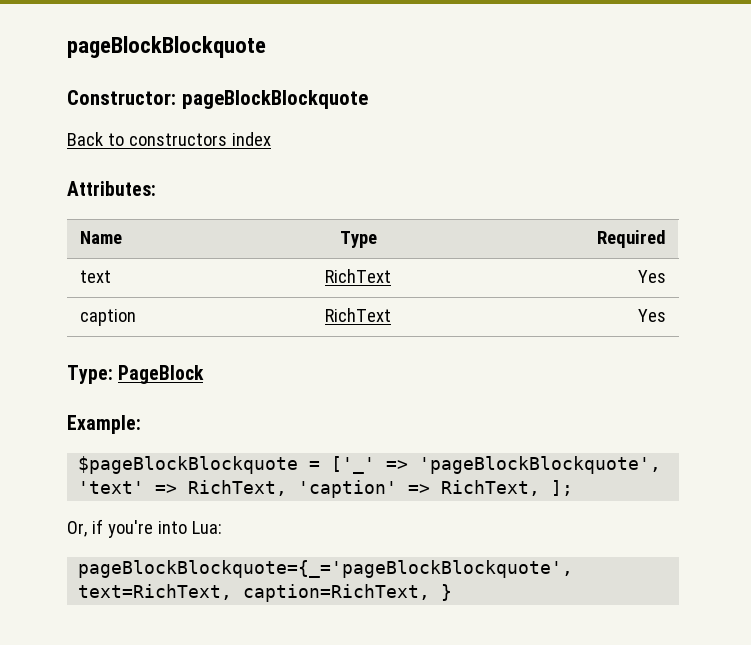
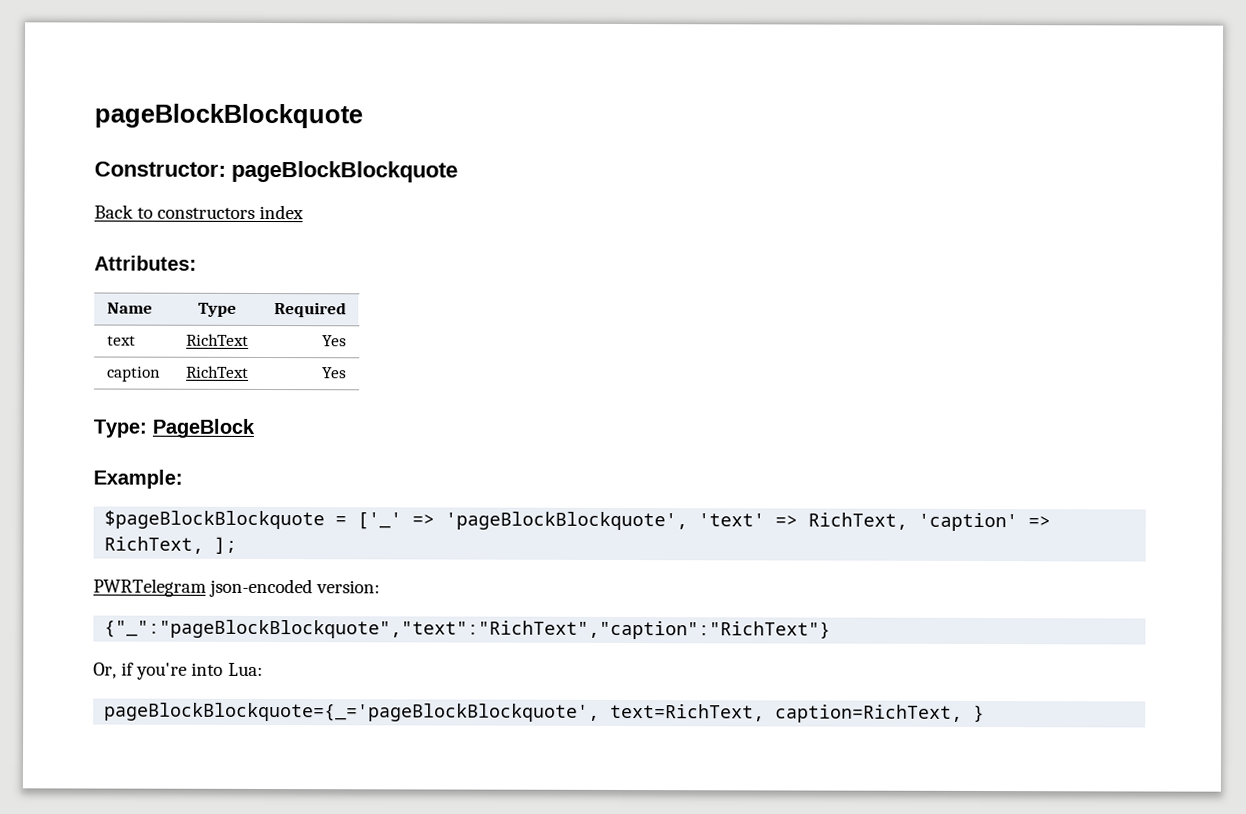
+ PWRTelegram json-encoded version:
+ {"_":"pageBlockBlockquote","text":"RichText","caption":"RichText"}

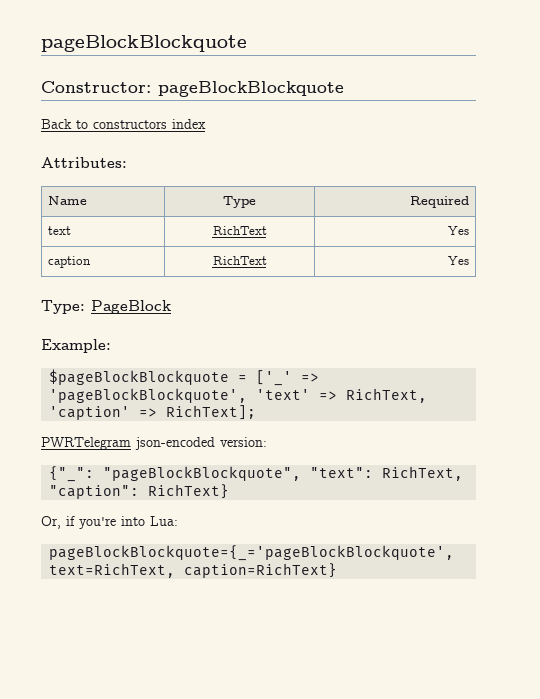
- $pageBlockBlockquote = ['_' => 'pageBlockBlockquote', 'text' => RichText, 'caption' => RichText, ];
+ $pageBlockBlockquote = ['_' => 'pageBlockBlockquote', 'text' => RichText, 'caption' => RichText];
- {"_":"pageBlockBlockquote","text":"RichText","caption":"RichText"}
+ {"_": "pageBlockBlockquote", "text": RichText, "caption": RichText}
- pageBlockBlockquote={_='pageBlockBlockquote', text=RichText, caption=RichText, }
+ pageBlockBlockquote={_='pageBlockBlockquote', text=RichText, caption=RichText}

